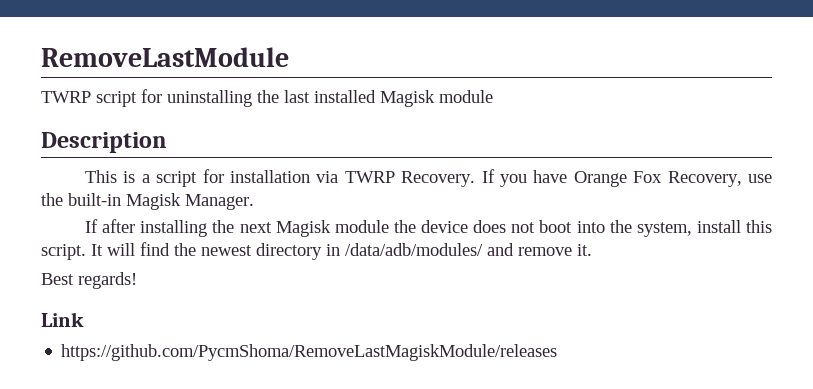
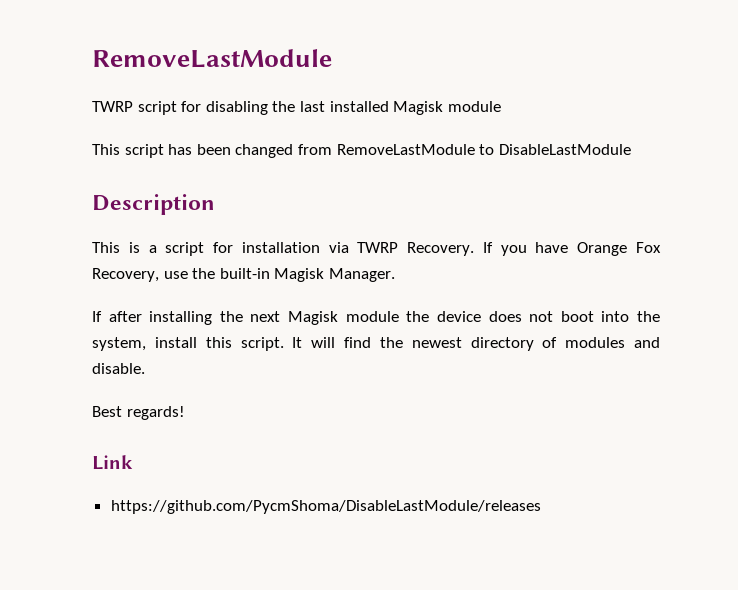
- TWRP script for uninstalling the last installed Magisk module
+ TWRP script for disabling the last installed Magisk module
+ This script has been changed from RemoveLastModule to DisableLastModule
- It will find the newest directory in /data/adb/modules/ and remove it.
+ It will find the newest directory of modules and disable.
- https://github.com/PycmShoma/RemoveLastMagiskModule/releases
+ https://github.com/PycmShoma/DisableLastModule/releases

